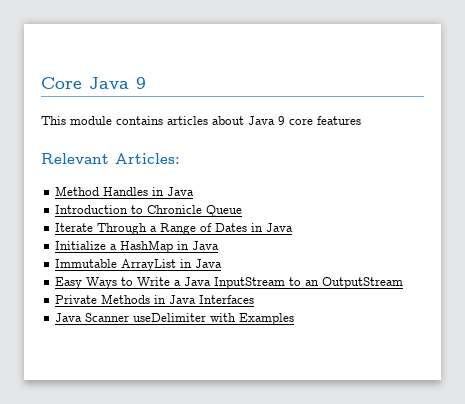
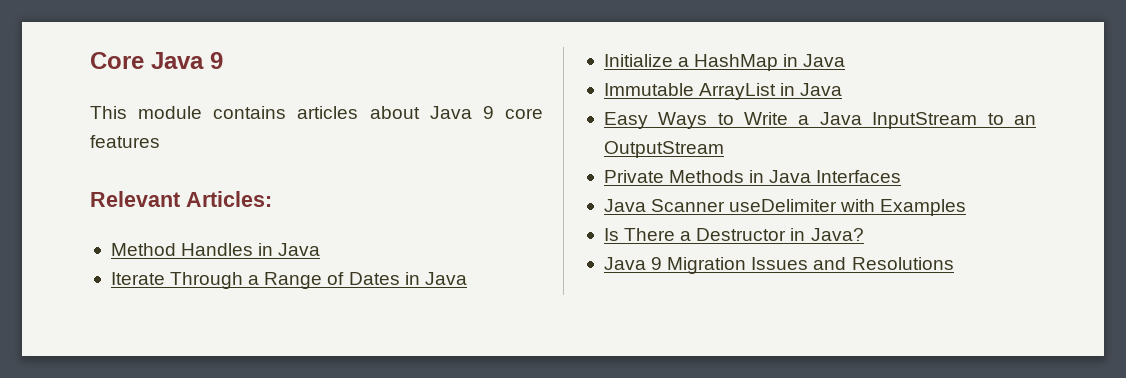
- Introduction to Chronicle Queue
+ Is There a Destructor in Java?
+ Java 9 Migration Issues and Resolutions

